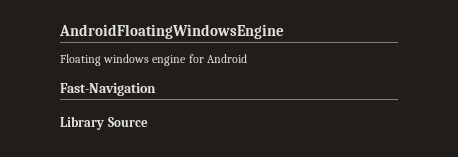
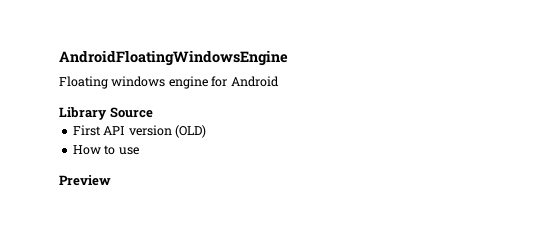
- Fast-Navigation
+ First API version (OLD)
+ How to use
+ Preview

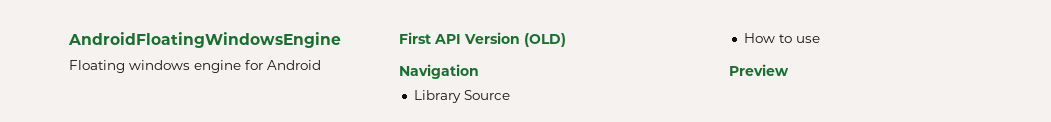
+ First API Version (OLD)
+ Navigation
  Library Source
- First API version (OLD)

